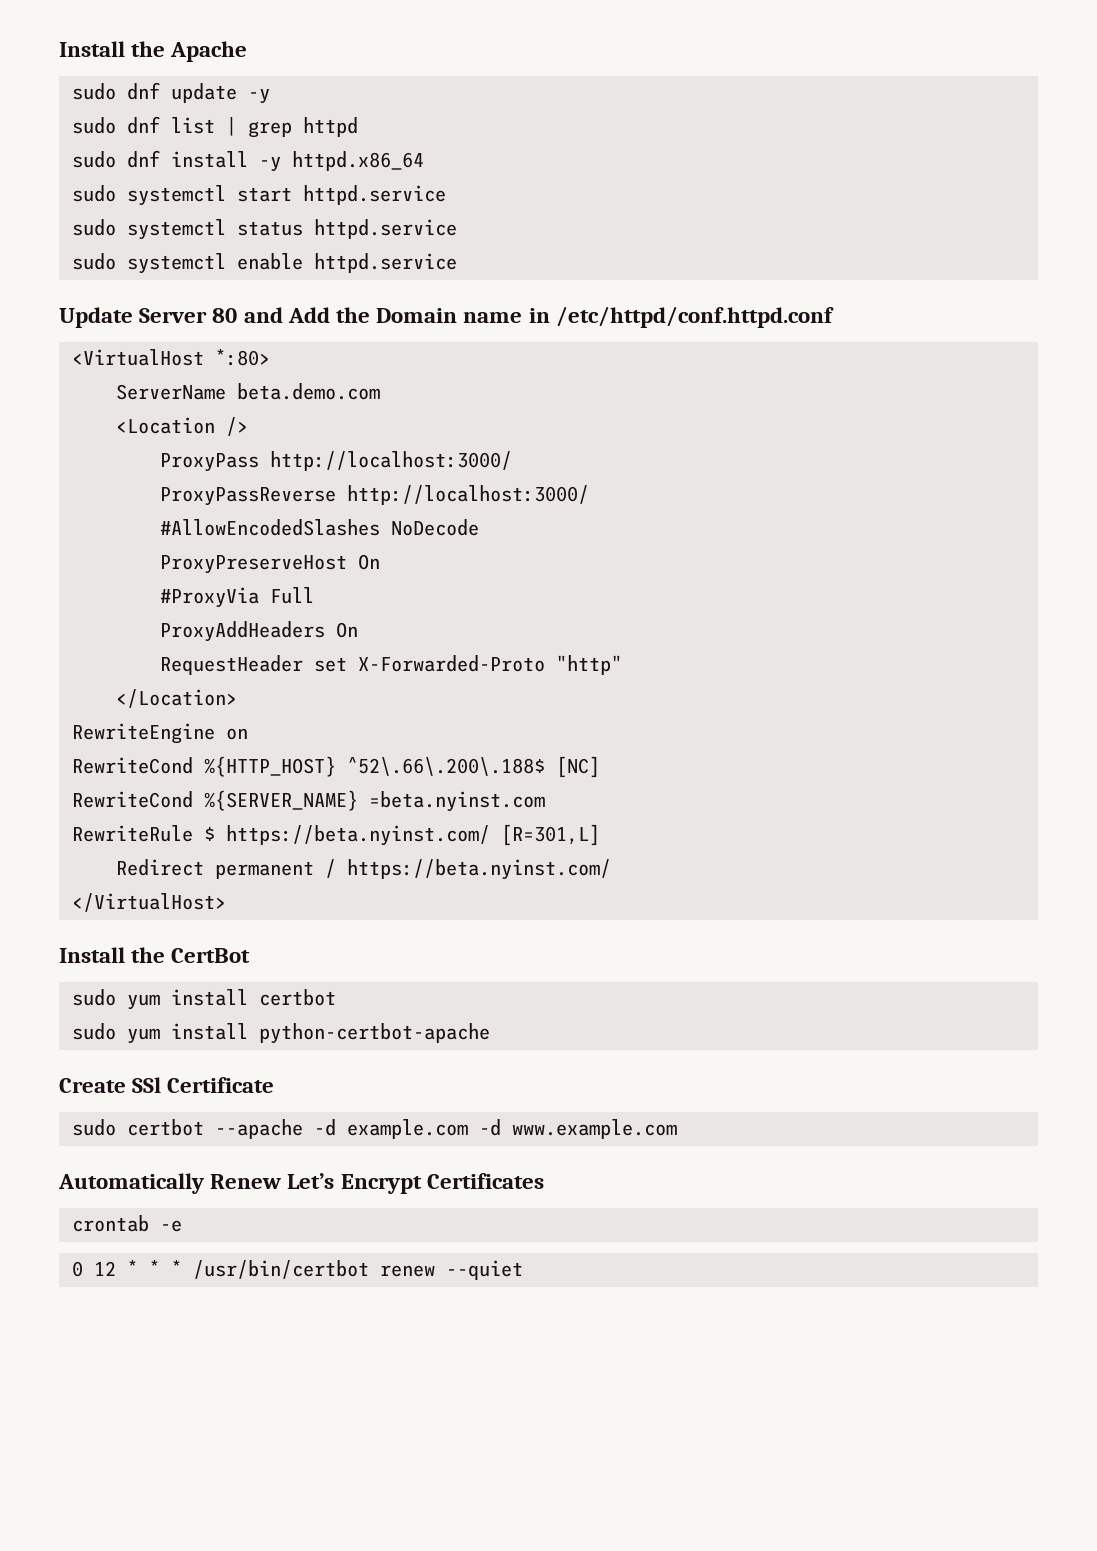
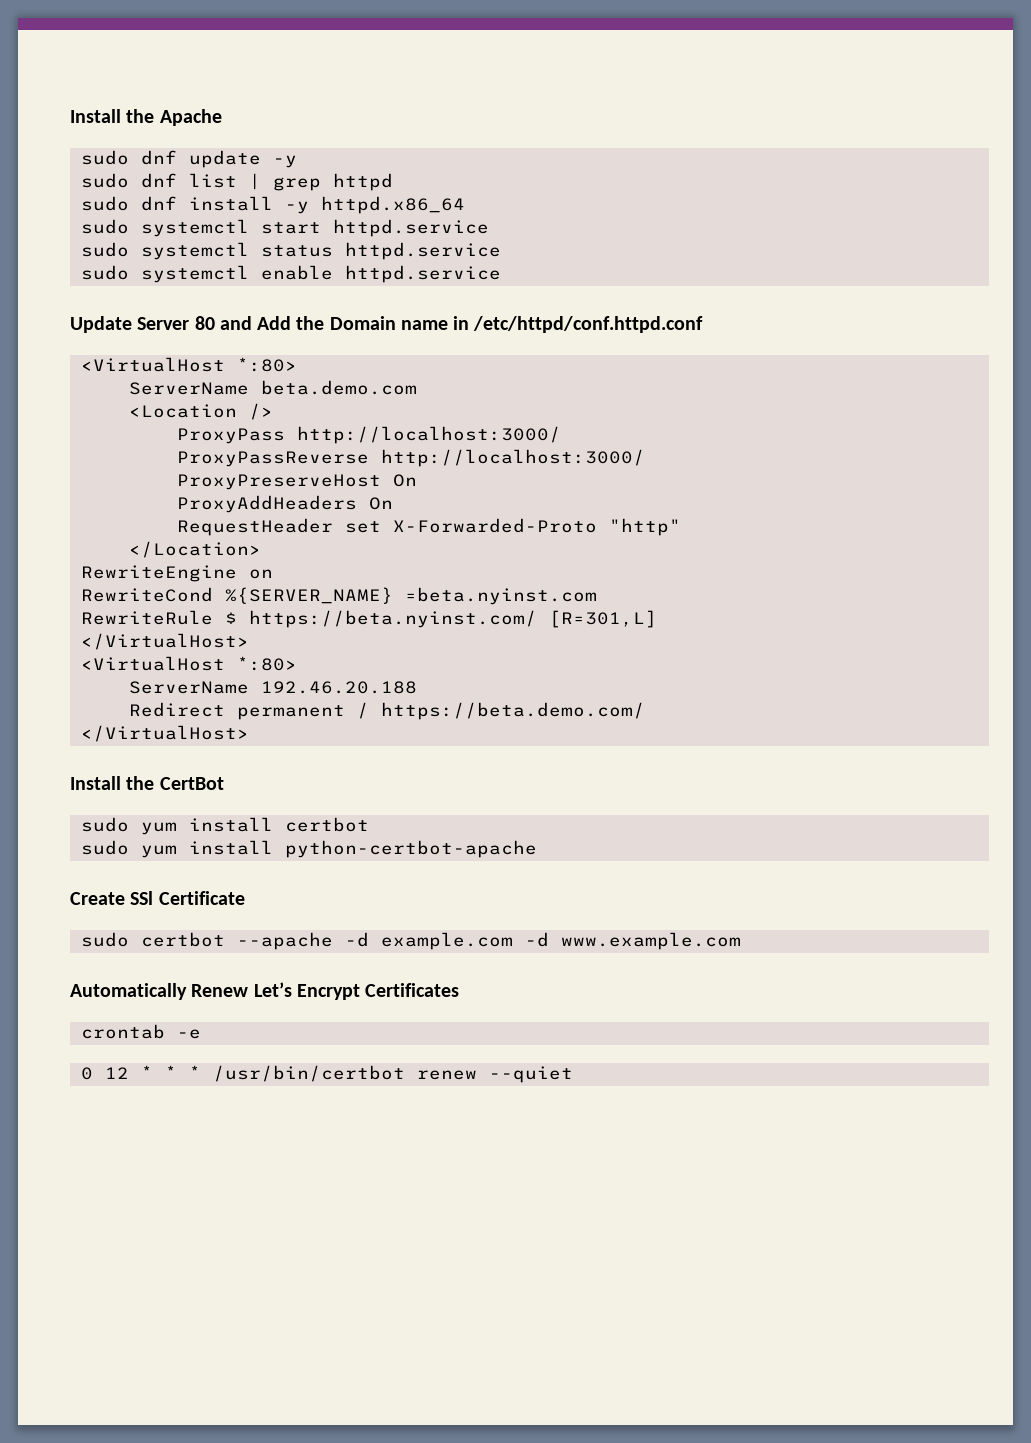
- #AllowEncodedSlashes NoDecode
- #ProxyVia Full
- RewriteCond %{HTTP_HOST} ^52\.66\.200\.188$ [NC]
  RewriteRule $ https://beta.nyinst.com/ [R=301,L]
+ </VirtualHost>
+ <VirtualHost *:80>
+ ServerName 192.46.20.188
- Redirect permanent / https://beta.nyinst.com/
+ Redirect permanent / https://beta.demo.com/

